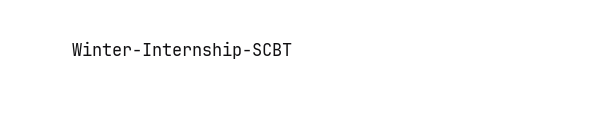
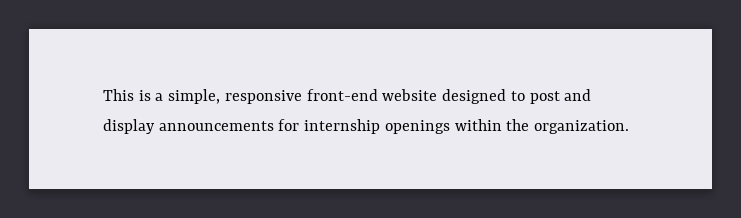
- Winter-Internship-SCBT
+ This is a simple, responsive front-end website designed to post and display announcements for internship openings within the organization.

